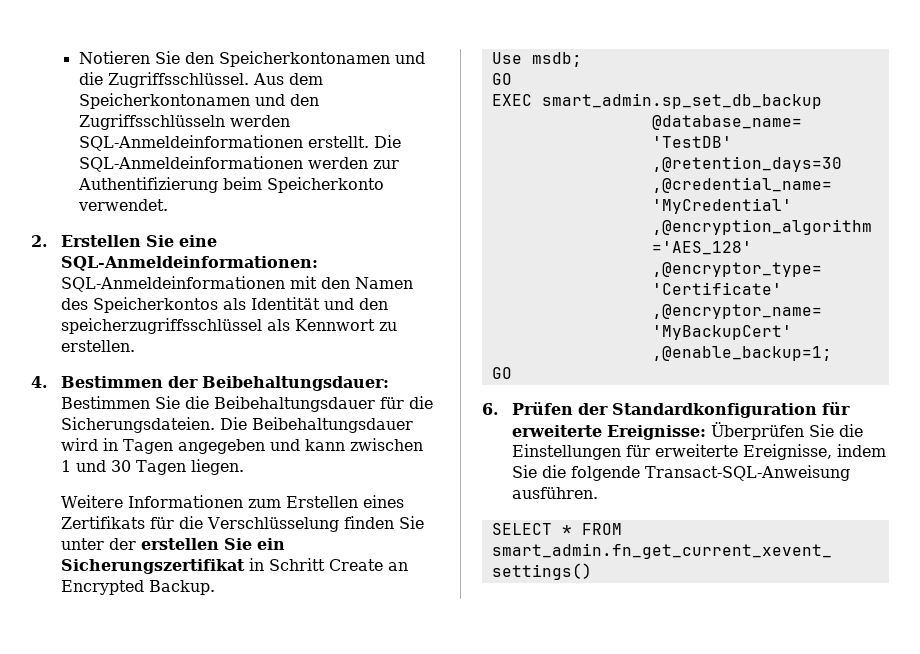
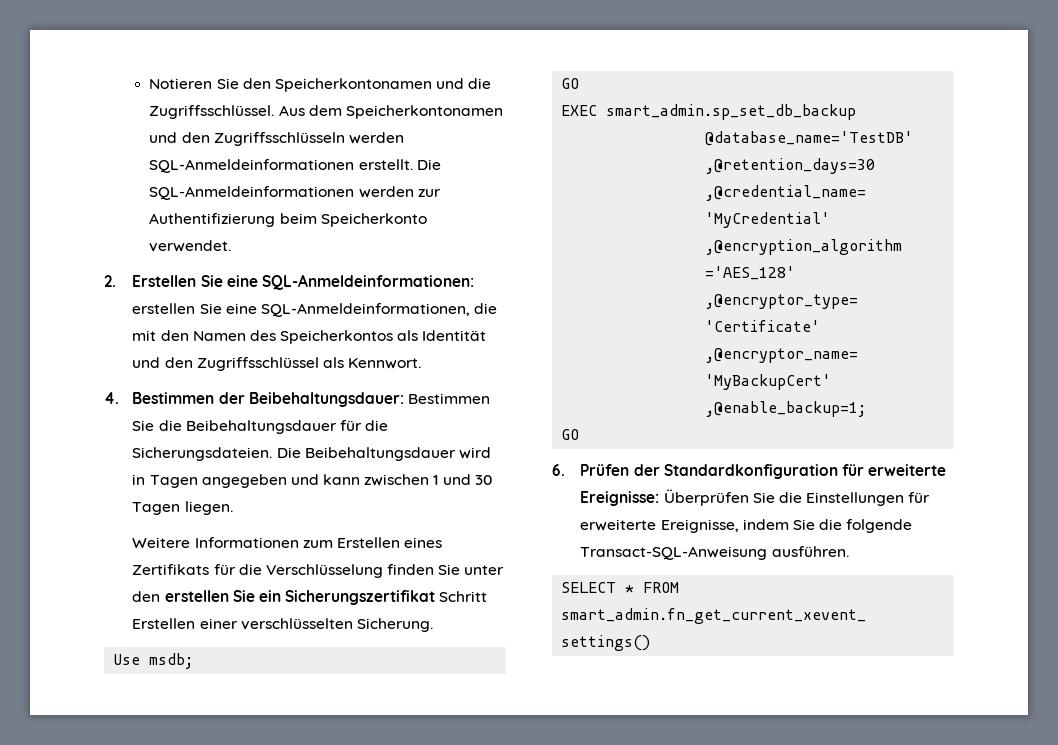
- 2. Erstellen Sie eine SQL-Anmeldeinformationen: SQL-Anmeldeinformationen mit den Namen des Speicherkontos als Identität und den speicherzugriffsschlüssel als Kennwort zu erstellen.
+ 2. Erstellen Sie eine SQL-Anmeldeinformationen: erstellen Sie eine SQL-Anmeldeinformationen, die mit den Namen des Speicherkontos als Identität und den Zugriffsschlüssel als Kennwort.
- Weitere Informationen zum Erstellen eines Zertifikats für die Verschlüsselung finden Sie unter der erstellen Sie ein Sicherungszertifikat in Schritt Create an Encrypted Backup.
+ Weitere Informationen zum Erstellen eines Zertifikats für die Verschlüsselung finden Sie unter den erstellen Sie ein Sicherungszertifikat Schritt Erstellen einer verschlüsselten Sicherung.

